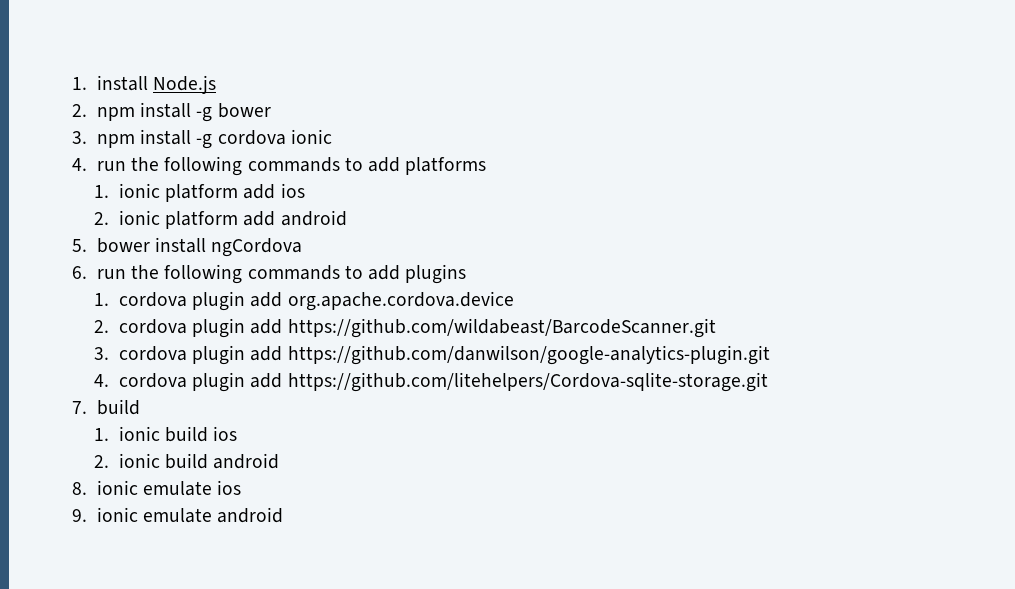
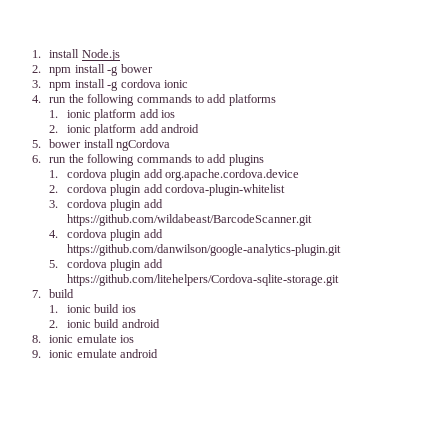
- 2. cordova plugin add https://github.com/wildabeast/BarcodeScanner.git
+ 2. cordova plugin add cordova-plugin-whitelist
+ 3. cordova plugin add https://github.com/wildabeast/BarcodeScanner.git
- 3. cordova plugin add https://github.com/danwilson/google-analytics-plugin.git
+ 4. cordova plugin add https://github.com/danwilson/google-analytics-plugin.git
- 4. cordova plugin add https://github.com/litehelpers/Cordova-sqlite-storage.git
+ 5. cordova plugin add https://github.com/litehelpers/Cordova-sqlite-storage.git

